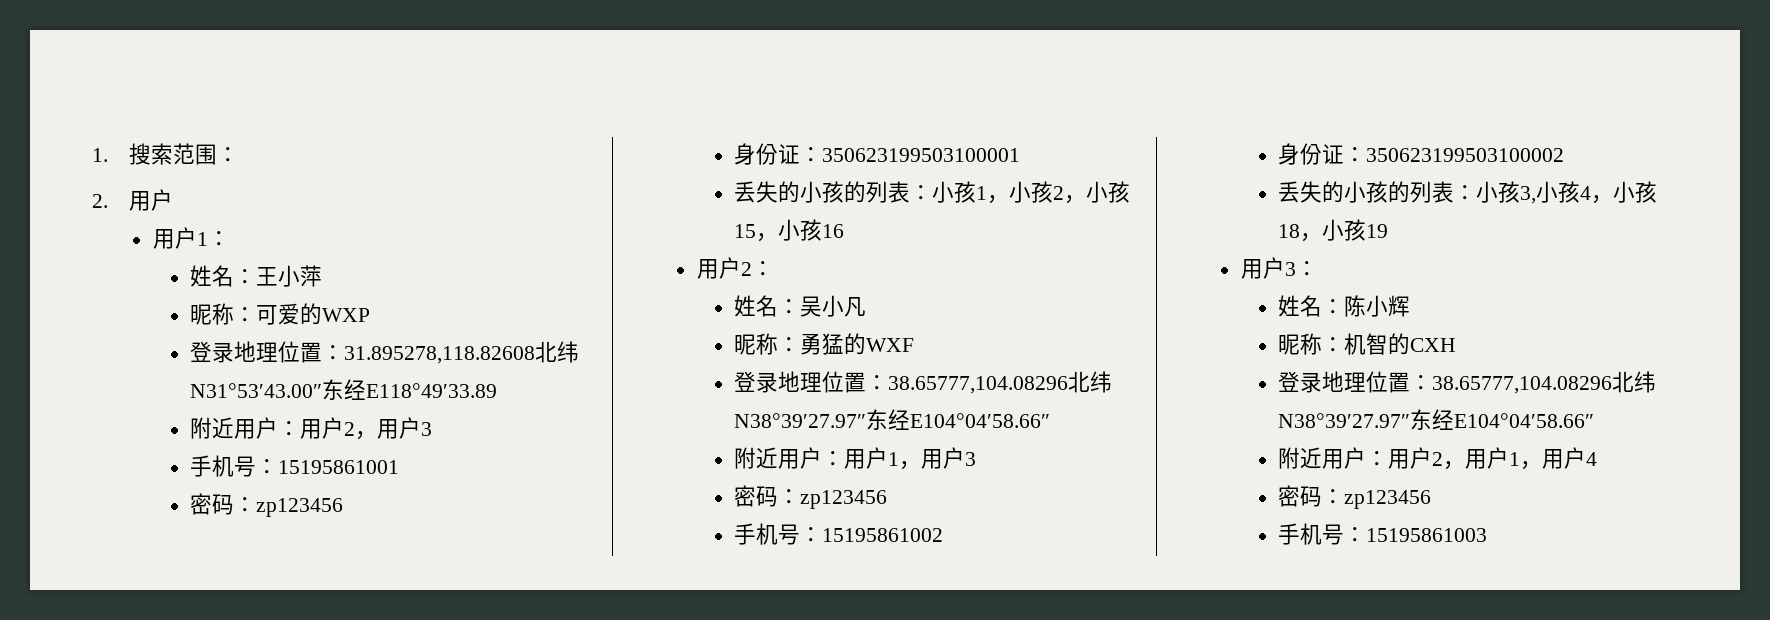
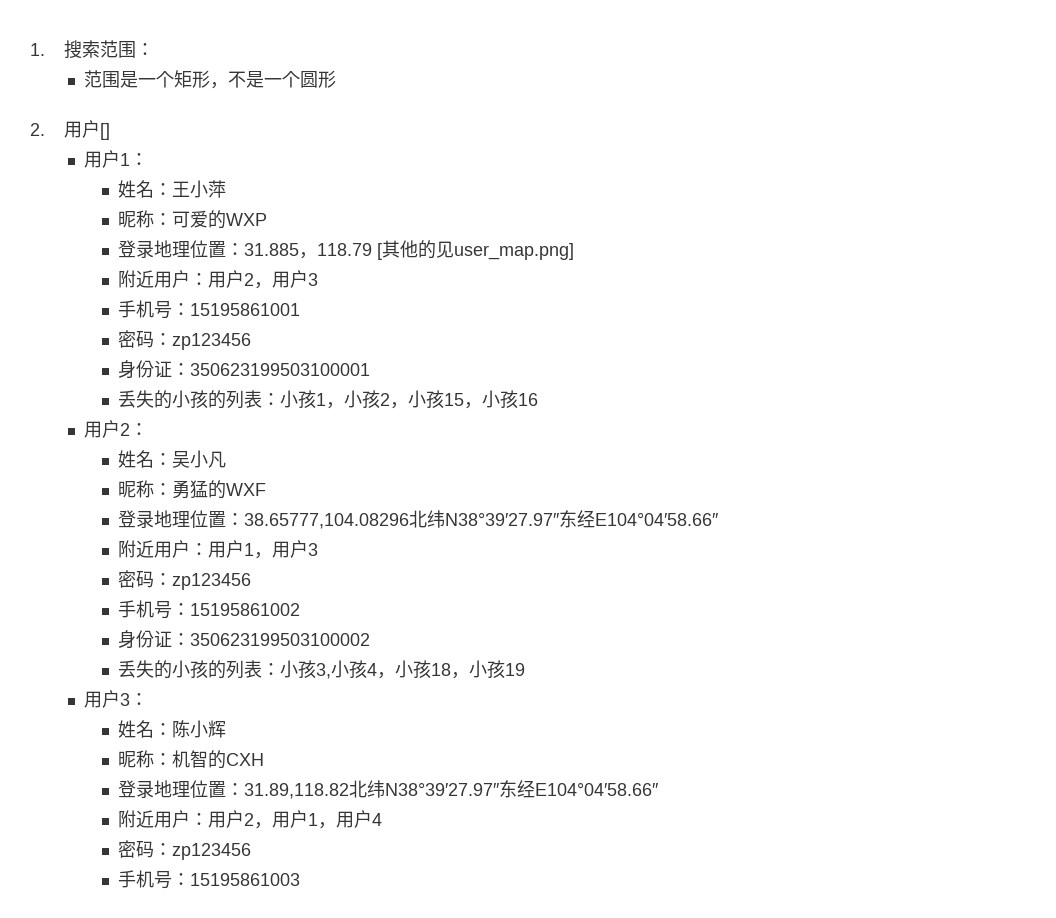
+ 范围是一个矩形，不是一个圆形
- 2.用户
+ 2.用户[]
- 登录地理位置：31.895278,118.82608北纬N31°53′43.00″东经E118°49′33.89
+ 登录地理位置：31.885，118.79 [其他的见user_map.png]
  昵称：机智的CXH
- 登录地理位置：38.65777,104.08296北纬N38°39′27.97″东经E104°04′58.66″
+ 登录地理位置：31.89,118.82北纬N38°39′27.97″东经E104°04′58.66″

